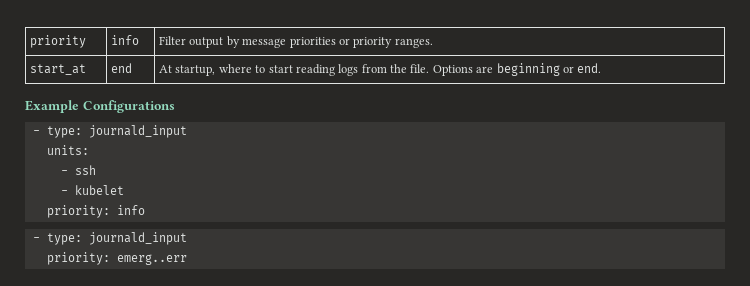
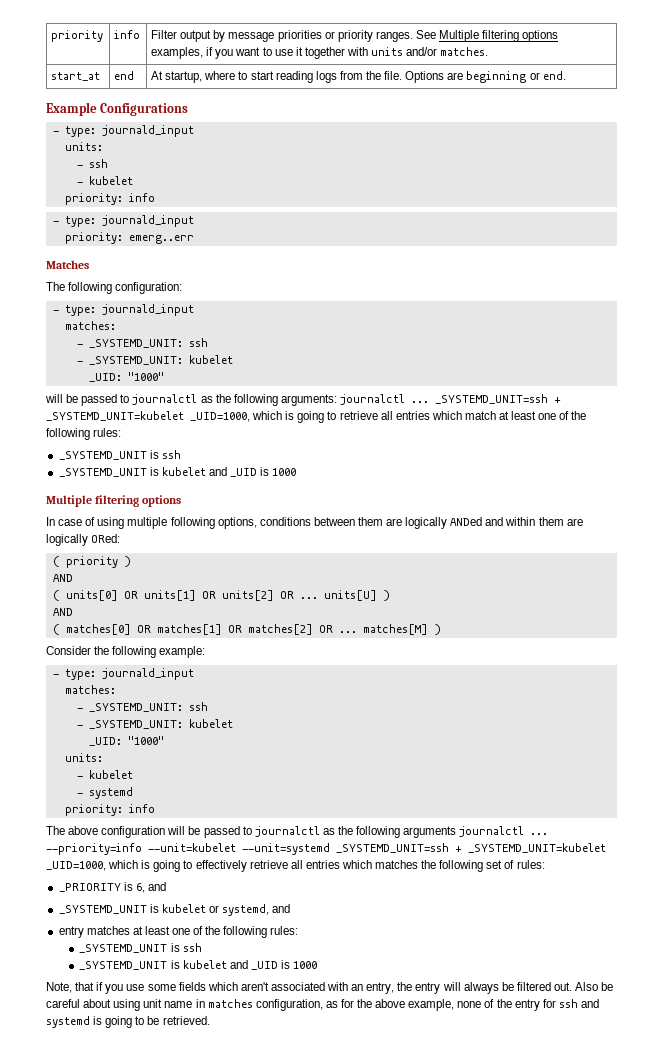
- priority | info | Filter output by message priorities or priority ranges.
+ priority | info | Filter output by message priorities or priority ranges. See Multiple filtering options examples, if you want to use it together with units and/or matches.
+ Matches
+ The following configuration:
+ - type: journald_input
+ matches:
+ - _SYSTEMD_UNIT: ssh
+ - _SYSTEMD_UNIT: kubelet
+ _UID: "1000"
+ will be passed to journalctl as the following arguments: journalctl ... _SYSTEMD_UNIT=ssh + _SYSTEMD_UNIT=kubelet _UID=1000, which is going to retrieve all entries which match at least one of the following rules:
+ _SYSTEMD_UNIT is ssh
+ _SYSTEMD_UNIT is kubelet and _UID is 1000
+ Multiple filtering options
+ In case of using multiple following options, conditions between them are logically ANDed and within them are logically ORed:
+ ( priority )
+ AND
+ ( units[0] OR units[1] OR units[2] OR ... units[U] )
+ AND
+ ( matches[0] OR matches[1] OR matches[2] OR ... matches[M] )
+ Consider the following example:
+ - type: journald_input
+ matches:
+ - _SYSTEMD_UNIT: ssh
+ - _SYSTEMD_UNIT: kubelet
+ _UID: "1000"
+ units:
+ - kubelet
+ - systemd
+ priority: info
+ The above configuration will be passed to journalctl as the following arguments journalctl ... --priority=info --unit=kubelet --unit=systemd _SYSTEMD_UNIT=ssh + _SYSTEMD_UNIT=kubelet _UID=1000, which is going to effectively retrieve all entries which matches the following set of rules:
+ _PRIORITY is 6, and
+ _SYSTEMD_UNIT is kubelet or systemd, and
+ entry matches at least one of the following rules:
+ _SYSTEMD_UNIT is ssh
+ _SYSTEMD_UNIT is kubelet and _UID is 1000
+ Note, that if you use some fields which aren't associated with an entry, the entry will always be filtered out. Also be careful about using unit name in matches configuration, as for the above example, none of the entry for ssh and systemd is going to be retrieved.

